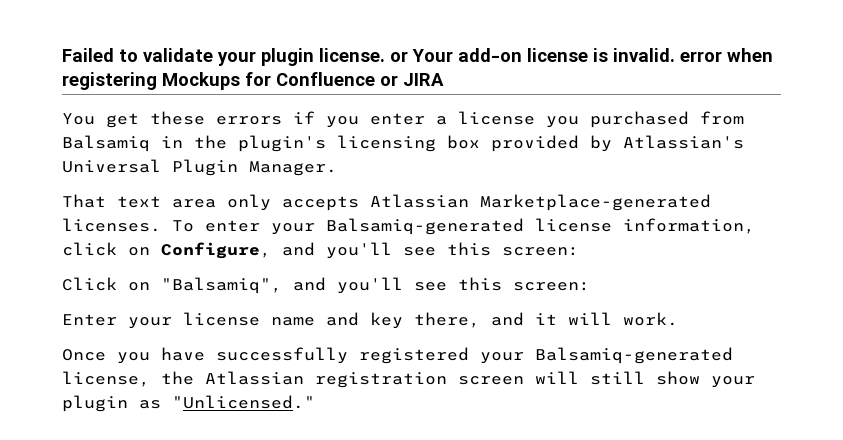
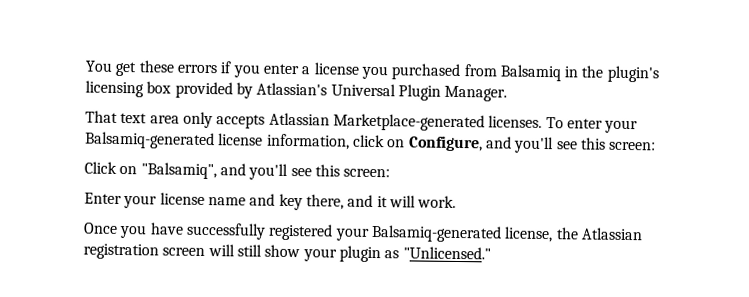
- Failed to validate your plugin license. or Your add-on license is invalid. error when registering Mockups for Confluence or JIRA

